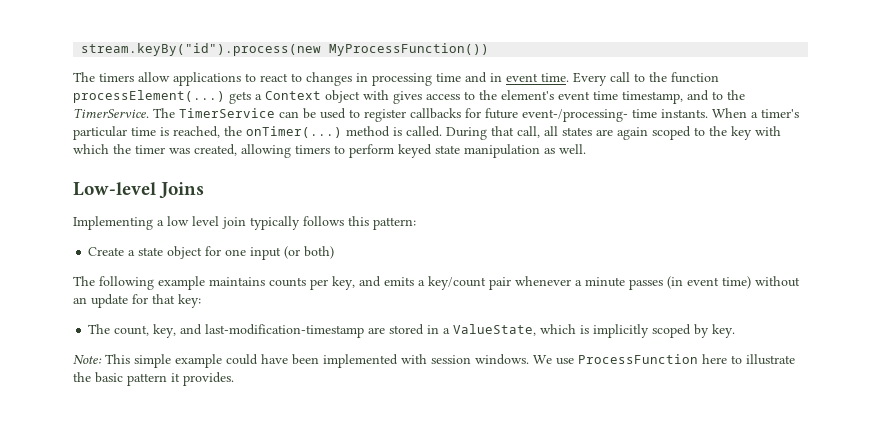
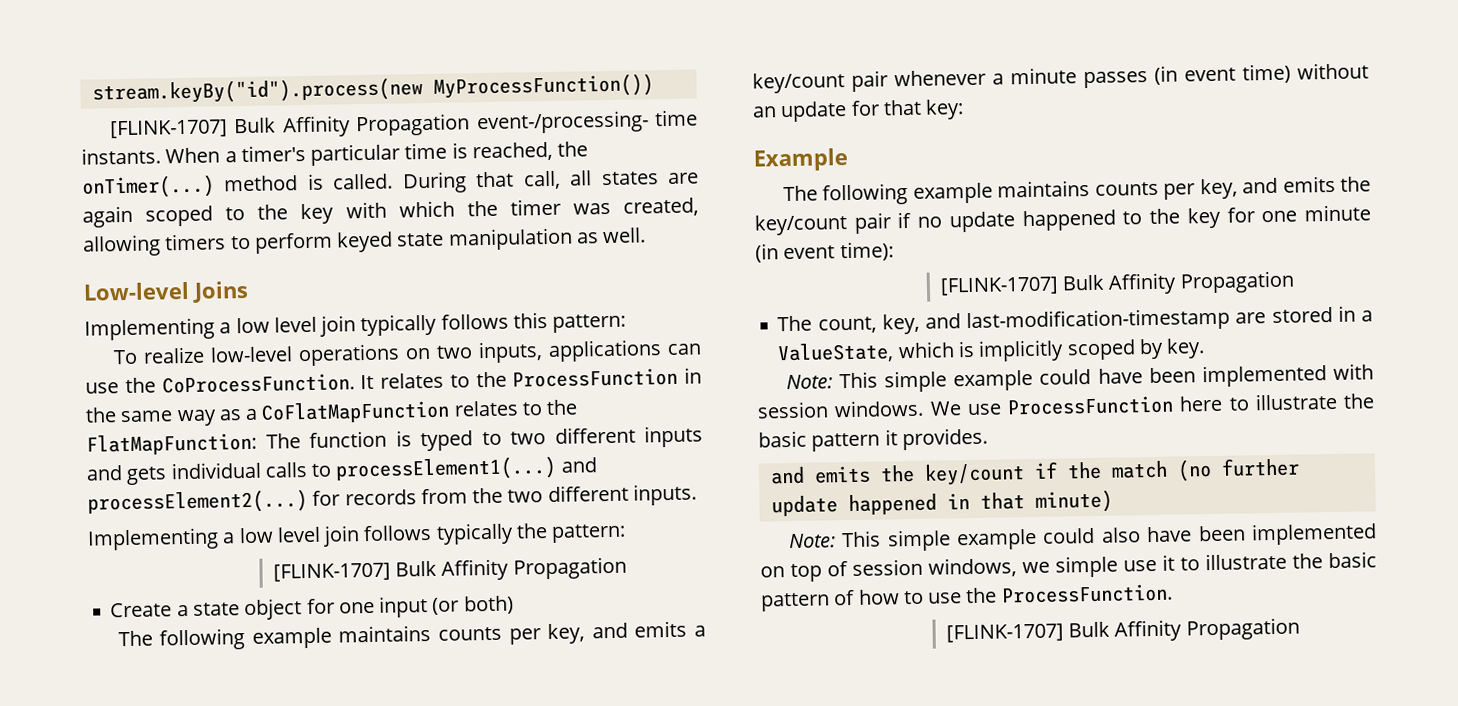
- The timers allow applications to react to changes in processing time and in event time. Every call to the function processElement(...) gets a Context object with gives access to the element's event time timestamp, and to the TimerService. The TimerService can be used to register callbacks for future event-/processing- time instants.
+ [FLINK-1707] Bulk Affinity Propagation event-/processing- time instants.
+ To realize low-level operations on two inputs, applications can use the CoProcessFunction. It relates to the ProcessFunction in the same way as a CoFlatMapFunction relates to the FlatMapFunction: The function is typed to two different inputs and gets individual calls to processElement1(...) and processElement2(...) for records from the two different inputs.
+ Implementing a low level join follows typically the pattern:
+ [FLINK-1707] Bulk Affinity Propagation
+ Example
+ The following example maintains counts per key, and emits the key/count pair if no update happened to the key for one minute (in event time):
+ [FLINK-1707] Bulk Affinity Propagation
+ and emits the key/count if the match (no further update happened in that minute)
+ Note: This simple example could also have been implemented on top of session windows, we simple use it to illustrate the basic pattern of how to use the ProcessFunction.
+ [FLINK-1707] Bulk Affinity Propagation

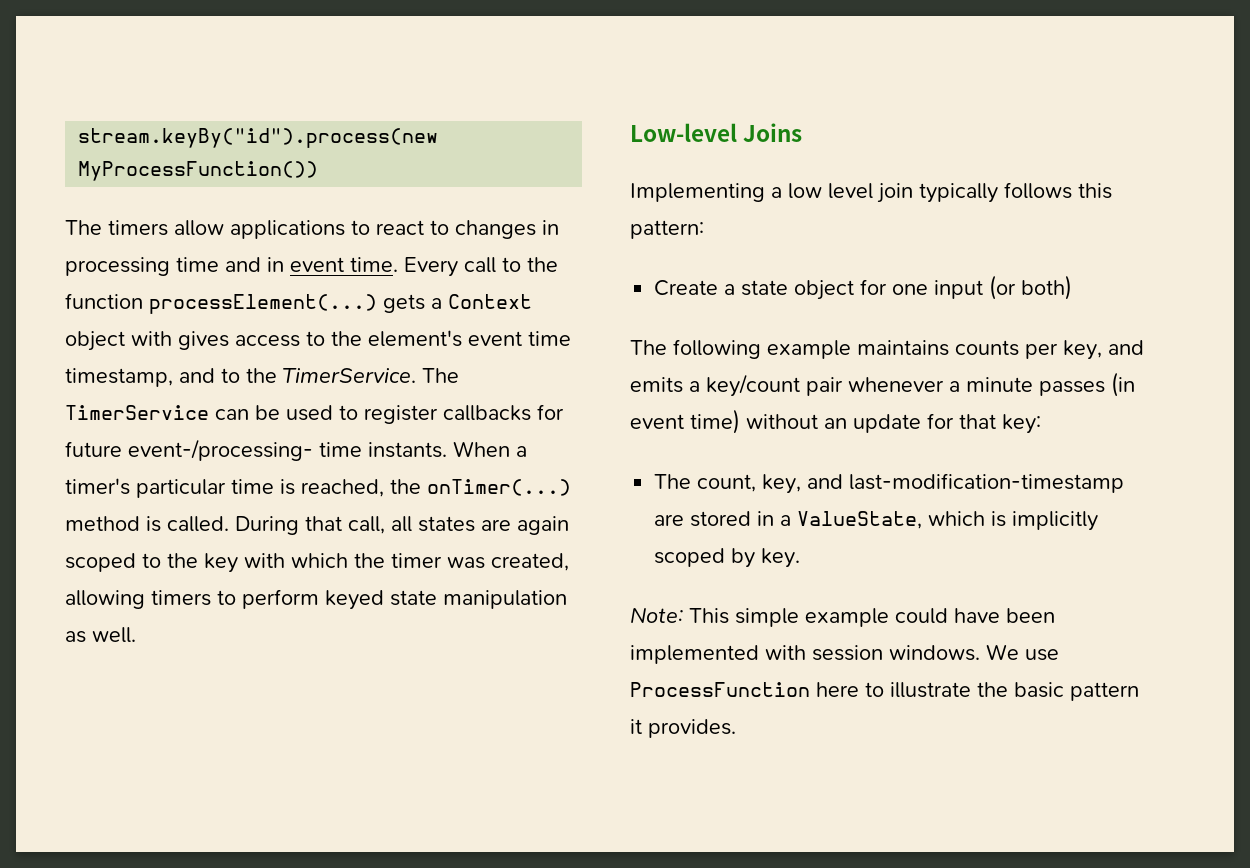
- [FLINK-1707] Bulk Affinity Propagation event-/processing- time instants.
+ The timers allow applications to react to changes in processing time and in event time. Every call to the function processElement(...) gets a Context object with gives access to the element's event time timestamp, and to the TimerService. The TimerService can be used to register callbacks for future event-/processing- time instants.
- To realize low-level operations on two inputs, applications can use the CoProcessFunction. It relates to the ProcessFunction in the same way as a CoFlatMapFunction relates to the FlatMapFunction: The function is typed to two different inputs and gets individual calls to processElement1(...) and processElement2(...) for records from the two different inputs.
- Implementing a low level join follows typically the pattern:
- [FLINK-1707] Bulk Affinity Propagation
- Example
- The following example maintains counts per key, and emits the key/count pair if no update happened to the key for one minute (in event time):
- [FLINK-1707] Bulk Affinity Propagation
- and emits the key/count if the match (no further update happened in that minute)
- Note: This simple example could also have been implemented on top of session windows, we simple use it to illustrate the basic pattern of how to use the ProcessFunction.
- [FLINK-1707] Bulk Affinity Propagation

